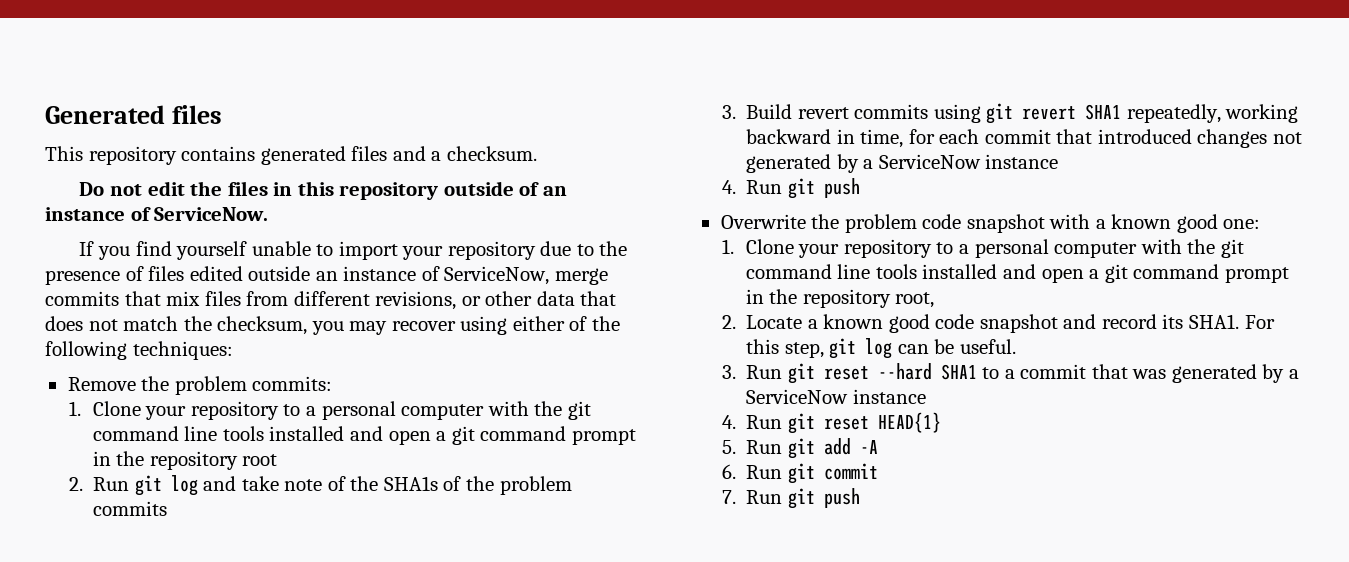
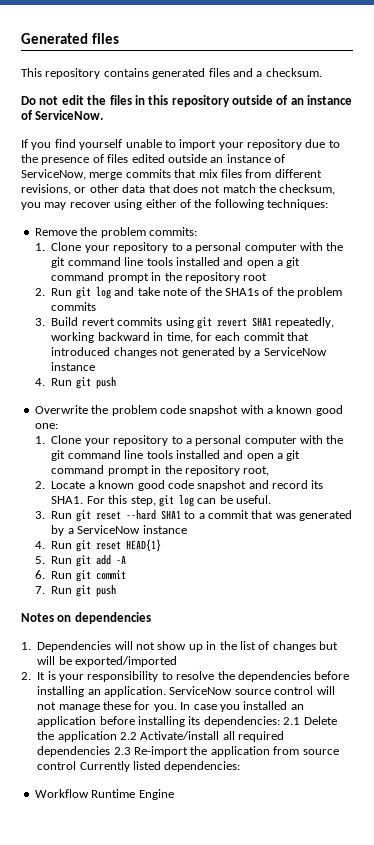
+ Notes on dependencies
+ 1. Dependencies will not show up in the list of changes but will be exported/imported
+ 2. It is your responsibility to resolve the dependencies before installing an application. ServiceNow source control will not manage these for you. In case you installed an application before installing its dependencies: 2.1 Delete the application 2.2 Activate/install all required dependencies 2.3 Re-import the application from source control Currently listed dependencies:
+ Workflow Runtime Engine

